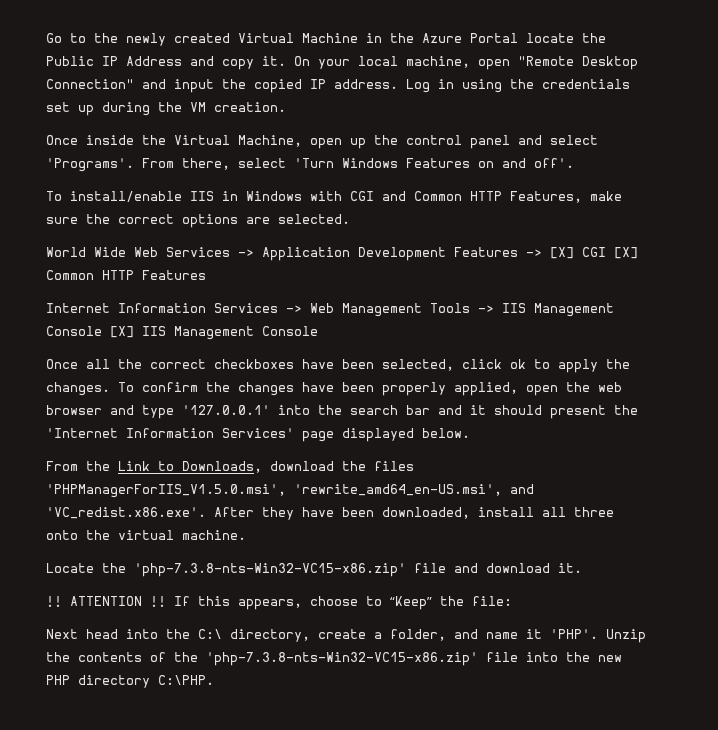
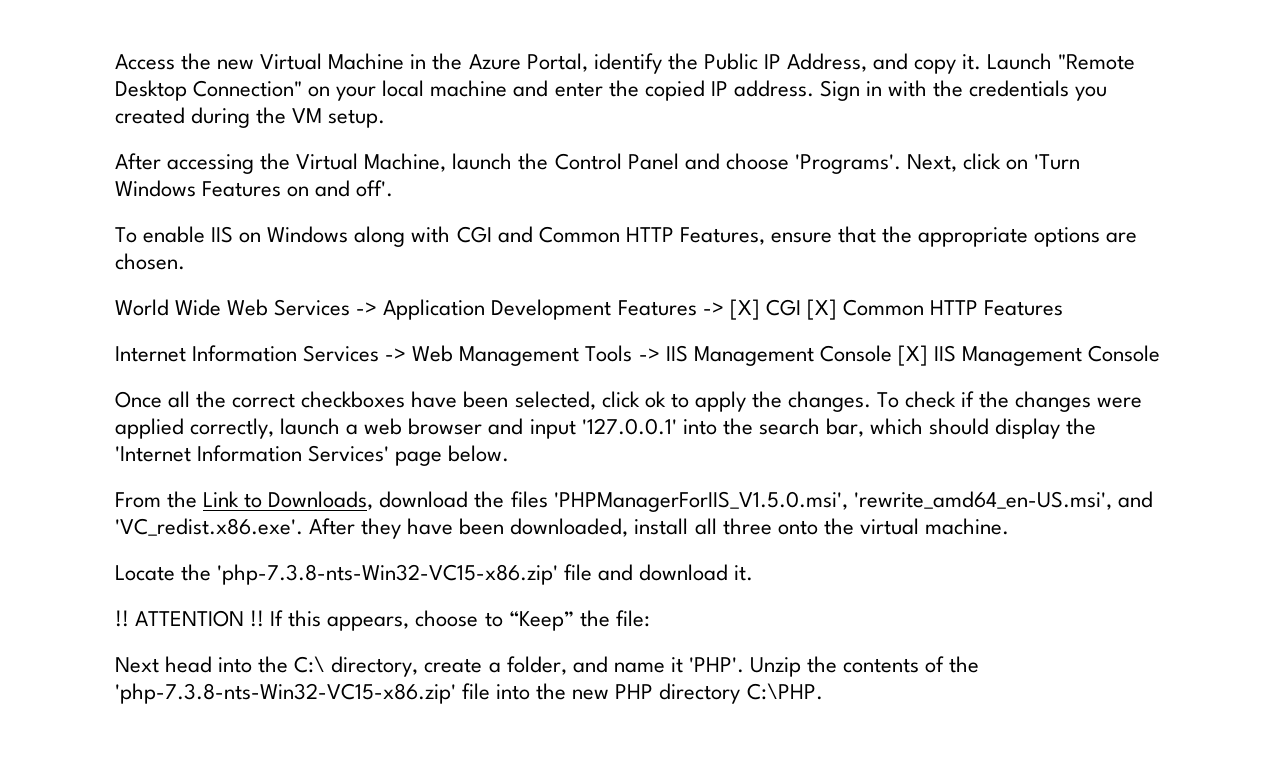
- Go to the newly created Virtual Machine in the Azure Portal locate the Public IP Address and copy it.
+ Access the new Virtual Machine in the Azure Portal, identify the Public IP Address, and copy it.
- On your local machine, open "Remote Desktop Connection" and input the copied IP address. Log in using the credentials set up during the VM creation.
- Once inside the Virtual Machine, open up the control panel and select 'Programs'. From there, select 'Turn Windows Features on and off'.
+ Launch "Remote Desktop Connection" on your local machine and enter the copied IP address. Sign in with the credentials you created during the VM setup.
+ After accessing the Virtual Machine, launch the Control Panel and choose 'Programs'. Next, click on 'Turn Windows Features on and off'.
- To install/enable IIS in Windows with CGI and Common HTTP Features, make sure the correct options are selected.
+ To enable IIS on Windows along with CGI and Common HTTP Features, ensure that the appropriate options are chosen.
- To confirm the changes have been properly applied, open the web browser and type '127.0.0.1' into the search bar and it should present the 'Internet Information Services' page displayed below.
+ To check if the changes were applied correctly, launch a web browser and input '127.0.0.1' into the search bar, which should display the 'Internet Information Services' page below.

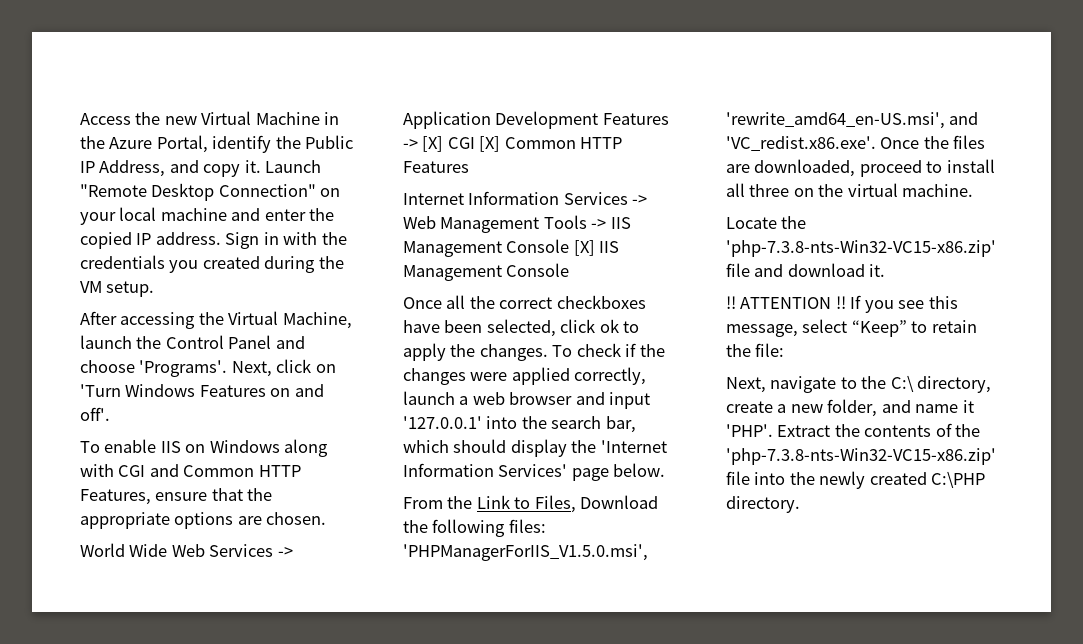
- From the Link to Downloads, download the files 'PHPManagerForIIS_V1.5.0.msi', 'rewrite_amd64_en-US.msi', and 'VC_redist.x86.exe'. After they have been downloaded, install all three onto the virtual machine.
+ From the Link to Files, Download the following files: 'PHPManagerForIIS_V1.5.0.msi', 'rewrite_amd64_en-US.msi', and 'VC_redist.x86.exe'. Once the files are downloaded, proceed to install all three on the virtual machine.
- If this appears, choose to “Keep” the file:
+ If you see this message, select “Keep” to retain the file:
- Next head into the C:\ directory, create a folder, and name it 'PHP'.
+ Next, navigate to the C:\ directory, create a new folder, and name it 'PHP'.
- Unzip the contents of the 'php-7.3.8-nts-Win32-VC15-x86.zip' file into the new PHP directory C:\PHP.
+ Extract the contents of the 'php-7.3.8-nts-Win32-VC15-x86.zip' file into the newly created C:\PHP directory.

